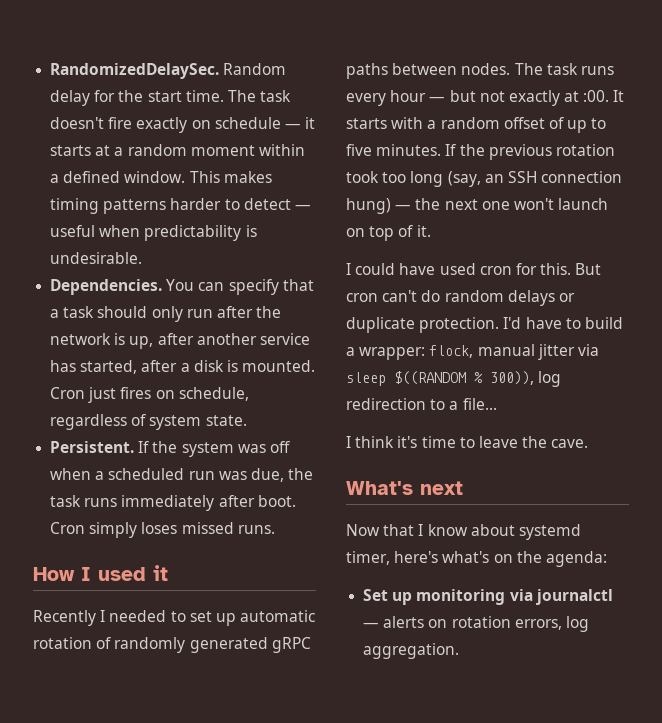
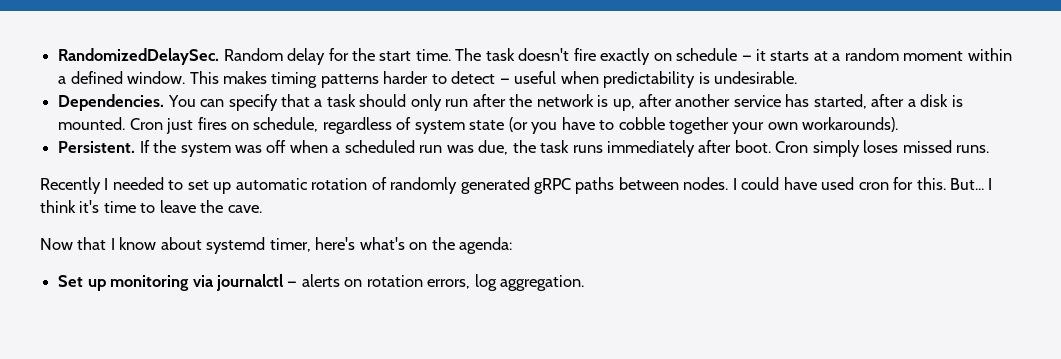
- Cron just fires on schedule, regardless of system state.
+ Cron just fires on schedule, regardless of system state (or you have to cobble together your own workarounds).
- How I used it
- Recently I needed to set up automatic rotation of randomly generated gRPC paths between nodes. The task runs every hour — but not exactly at :00. It starts with a random offset of up to five minutes. If the previous rotation took too long (say, an SSH connection hung) — the next one won't launch on top of it.
- I could have used cron for this.
+ Recently I needed to set up automatic rotation of randomly generated gRPC paths between nodes. I could have used cron for this.
- But cron can't do random delays or duplicate protection. I'd have to build a wrapper: flock, manual jitter via sleep $((RANDOM % 300)), log redirection to a file...
- I think it's time to leave the cave.
+ But... I think it's time to leave the cave.
- What's next

